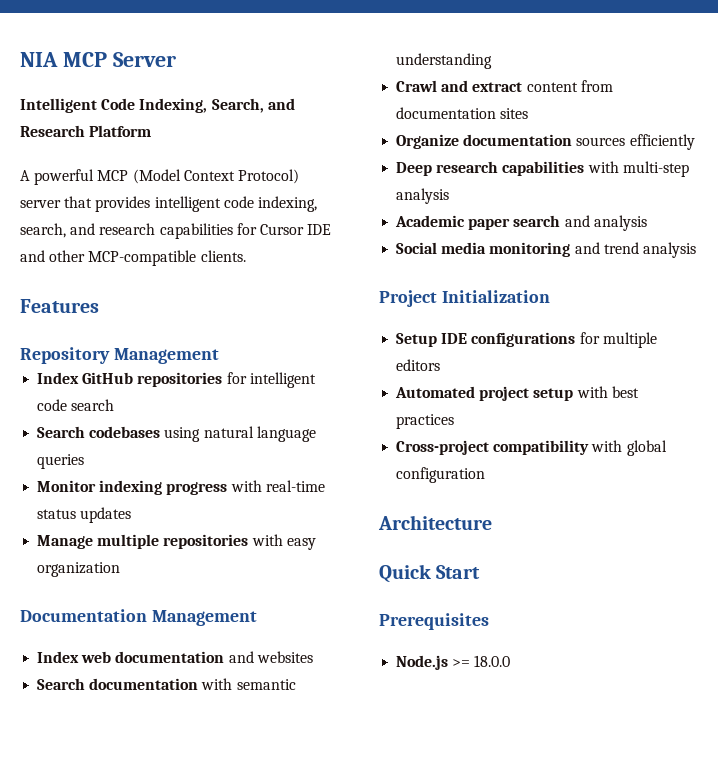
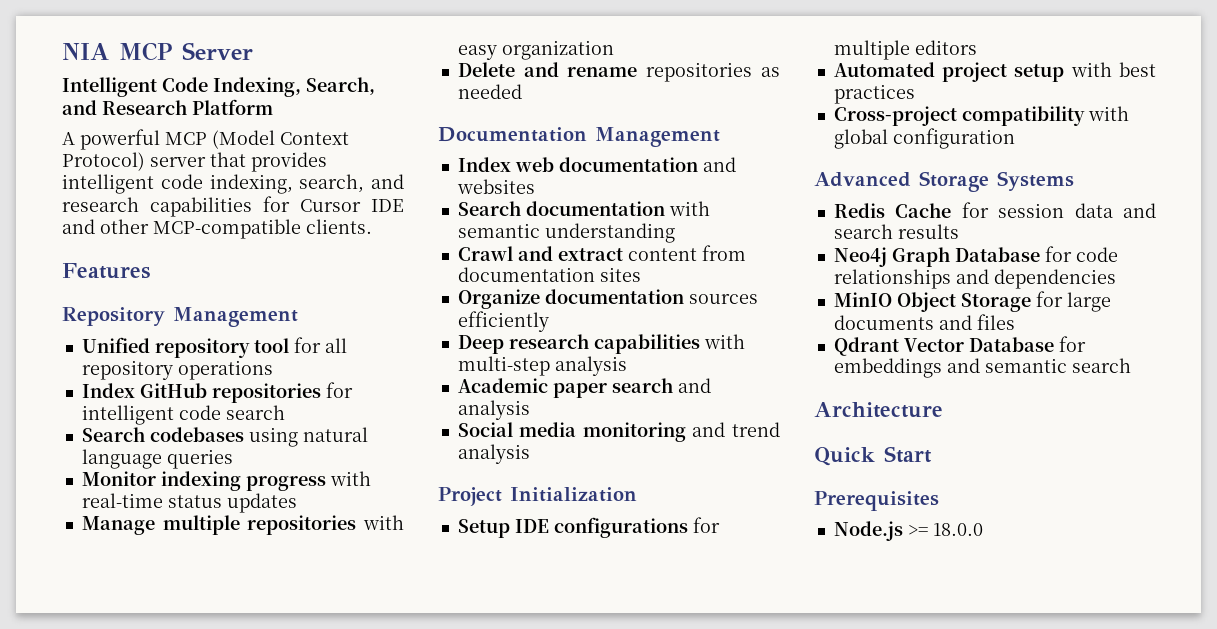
+ Unified repository tool for all repository operations
+ Delete and rename repositories as needed
+ Advanced Storage Systems
+ Redis Cache for session data and search results
+ Neo4j Graph Database for code relationships and dependencies
+ MinIO Object Storage for large documents and files
+ Qdrant Vector Database for embeddings and semantic search

